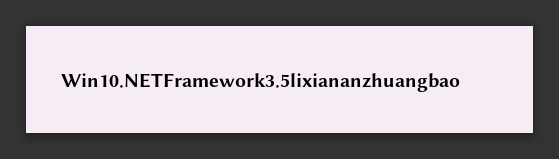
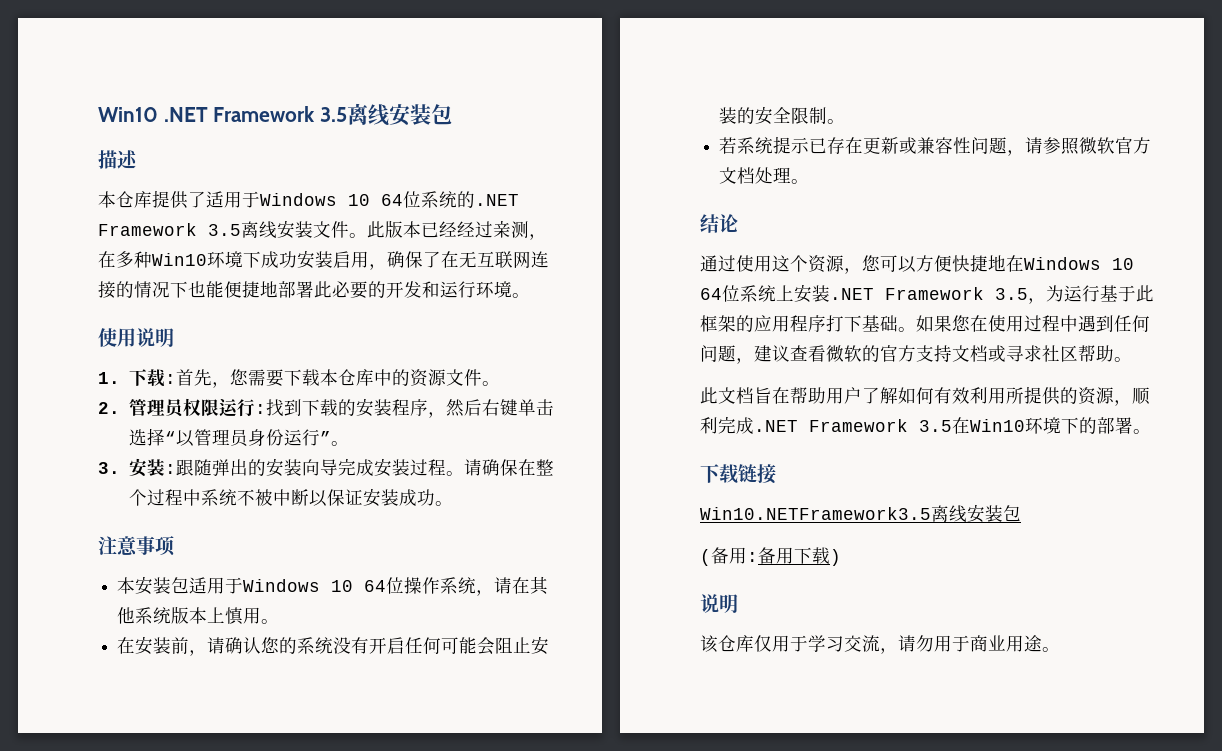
- Win10.NETFramework3.5lixiananzhuangbao
+ Win10 .NET Framework 3.5离线安装包
+ 描述
+ 本仓库提供了适用于Windows 10 64位系统的.NET Framework 3.5离线安装文件。此版本已经经过亲测，在多种Win10环境下成功安装启用，确保了在无互联网连接的情况下也能便捷地部署此必要的开发和运行环境。
+ 使用说明
+ 1.下载:首先，您需要下载本仓库中的资源文件。
+ 2.管理员权限运行:找到下载的安装程序，然后右键单击选择“以管理员身份运行”。
+ 3.安装:跟随弹出的安装向导完成安装过程。请确保在整个过程中系统不被中断以保证安装成功。
+ 注意事项
+ 本安装包适用于Windows 10 64位操作系统，请在其他系统版本上慎用。
+ 在安装前，请确认您的系统没有开启任何可能会阻止安装的安全限制。
+ 若系统提示已存在更新或兼容性问题，请参照微软官方文档处理。
+ 结论
+ 通过使用这个资源，您可以方便快捷地在Windows 10 64位系统上安装.NET Framework 3.5，为运行基于此框架的应用程序打下基础。如果您在使用过程中遇到任何问题，建议查看微软的官方支持文档或寻求社区帮助。
+ 此文档旨在帮助用户了解如何有效利用所提供的资源，顺利完成.NET Framework 3.5在Win10环境下的部署。
+ 下载链接
+ Win10.NETFramework3.5离线安装包
+ (备用:备用下载)
+ 说明
+ 该仓库仅用于学习交流，请勿用于商业用途。

